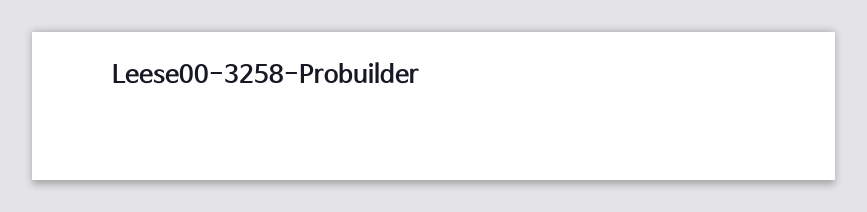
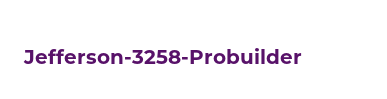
- Leese00-3258-Probuilder
+ Jefferson-3258-Probuilder

